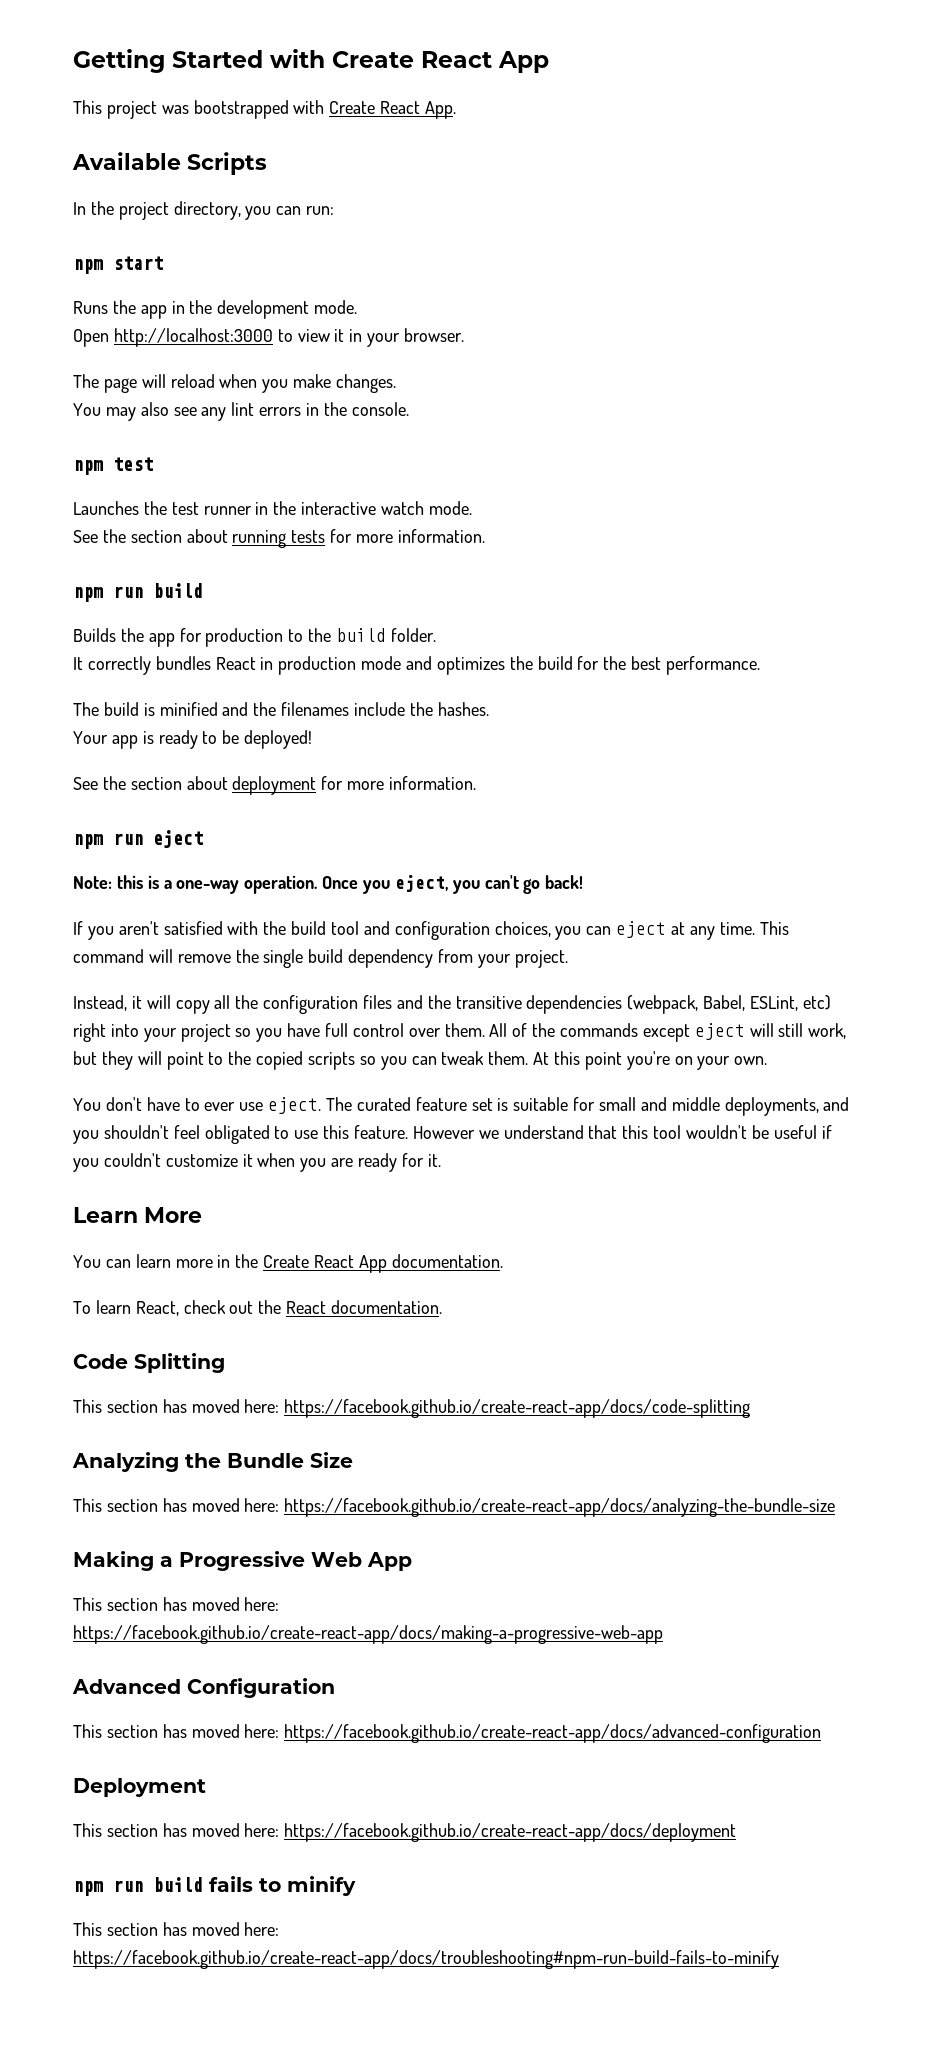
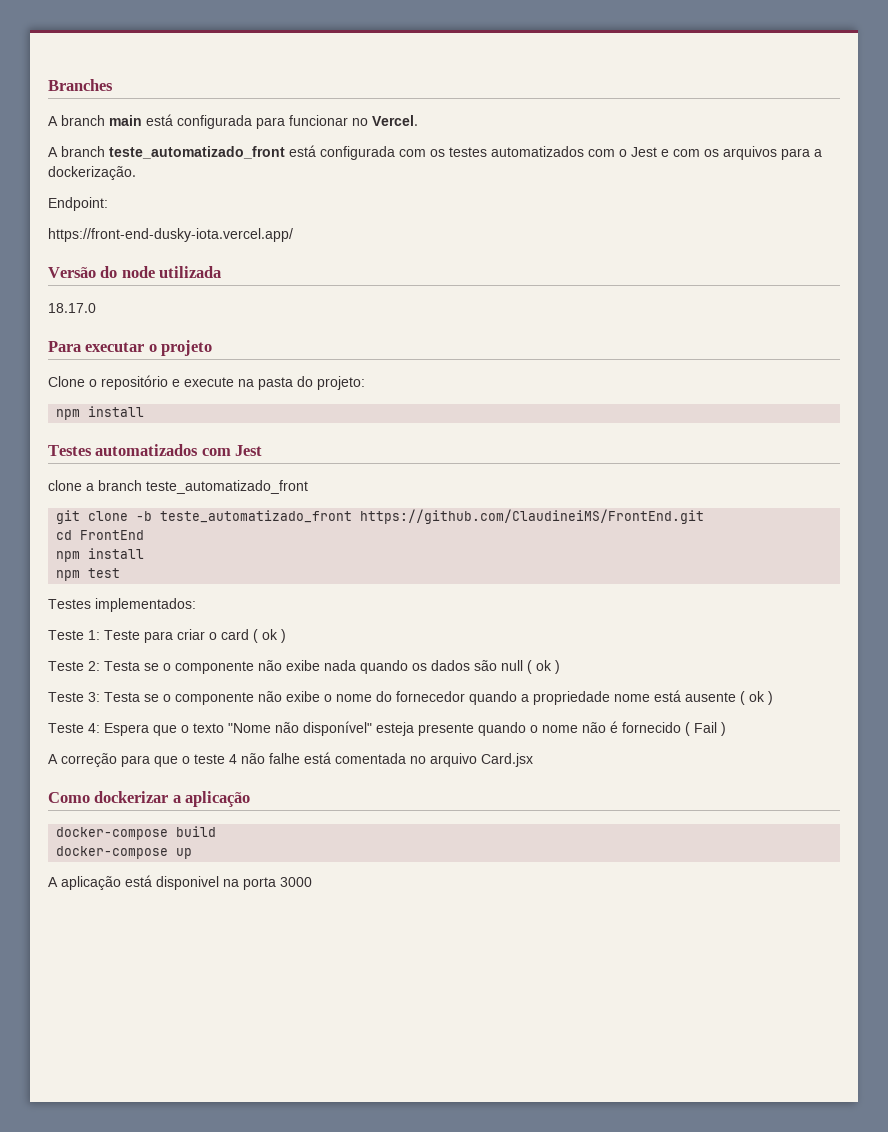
- Getting Started with Create React App
- This project was bootstrapped with Create React App.
- Available Scripts
- In the project directory, you can run:
- npm start
- Runs the app in the development mode.
- Open http://localhost:3000 to view it in your browser.
- The page will reload when you make changes.
- You may also see any lint errors in the console.
+ Branches
+ A branch main está configurada para funcionar no Vercel.
+ A branch teste_automatizado_front está configurada com os testes automatizados com o Jest e com os arquivos para a dockerização.
+ Endpoint:
+ https://front-end-dusky-iota.vercel.app/
+ Versão do node utilizada
+ 18.17.0
+ Para executar o projeto
+ Clone o repositório e execute na pasta do projeto:
+ npm install
+ Testes automatizados com Jest
+ clone a branch teste_automatizado_front
+ git clone -b teste_automatizado_front https://github.com/ClaudineiMS/FrontEnd.git
+ cd FrontEnd
+ npm install
  npm test
- Launches the test runner in the interactive watch mode.
- See the section about running tests for more information.
- npm run build
- Builds the app for production to the build folder.
- It correctly bundles React in production mode and optimizes the build for the best performance.
- The build is minified and the filenames include the hashes.
- Your app is ready to be deployed!
- See the section about deployment for more information.
- npm run eject
- Note: this is a one-way operation. Once you eject, you can't go back!
- If you aren't satisfied with the build tool and configuration choices, you can eject at any time. This command will remove the single build dependency from your project.
- Instead, it will copy all the configuration files and the transitive dependencies (webpack, Babel, ESLint, etc) right into your project so you have full control over them. All of the commands except eject will still work, but they will point to the copied scripts so you can tweak them. At this point you're on your own.
- You don't have to ever use eject. The curated feature set is suitable for small and middle deployments, and you shouldn't feel obligated to use this feature. However we understand that this tool wouldn't be useful if you couldn't customize it when you are ready for it.
- Learn More
- You can learn more in the Create React App documentation.
- To learn React, check out the React documentation.
- Code Splitting
- This section has moved here: https://facebook.github.io/create-react-app/docs/code-splitting
- Analyzing the Bundle Size
- This section has moved here: https://facebook.github.io/create-react-app/docs/analyzing-the-bundle-size
- Making a Progressive Web App
- This section has moved here: https://facebook.github.io/create-react-app/docs/making-a-progressive-web-app
- Advanced Configuration
- This section has moved here: https://facebook.github.io/create-react-app/docs/advanced-configuration
- Deployment
- This section has moved here: https://facebook.github.io/create-react-app/docs/deployment
- npm run build fails to minify
- This section has moved here: https://facebook.github.io/create-react-app/docs/troubleshooting#npm-run-build-fails-to-minify
+ Testes implementados:
+ Teste 1: Teste para criar o card ( ok )
+ Teste 2: Testa se o componente não exibe nada quando os dados são null ( ok )
+ Teste 3: Testa se o componente não exibe o nome do fornecedor quando a propriedade nome está ausente ( ok )
+ Teste 4: Espera que o texto "Nome não disponível" esteja presente quando o nome não é fornecido ( Fail )
+ A correção para que o teste 4 não falhe está comentada no arquivo Card.jsx
+ Como dockerizar a aplicação
+ docker-compose build
+ docker-compose up
+ A aplicação está disponivel na porta 3000

